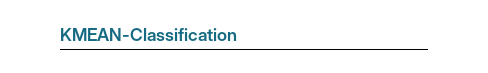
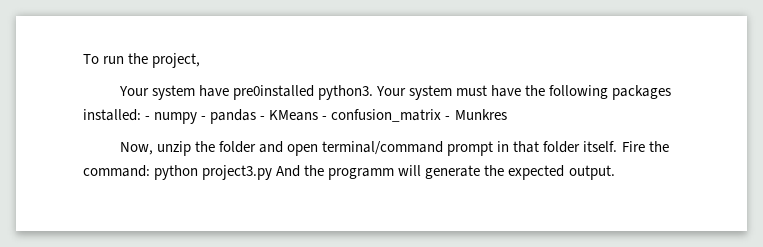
- KMEAN-Classification
+ To run the project,
+ Your system have pre0installed python3. Your system must have the following packages installed: - numpy - pandas - KMeans - confusion_matrix - Munkres
+ Now, unzip the folder and open terminal/command prompt in that folder itself. Fire the command: python project3.py And the programm will generate the expected output.

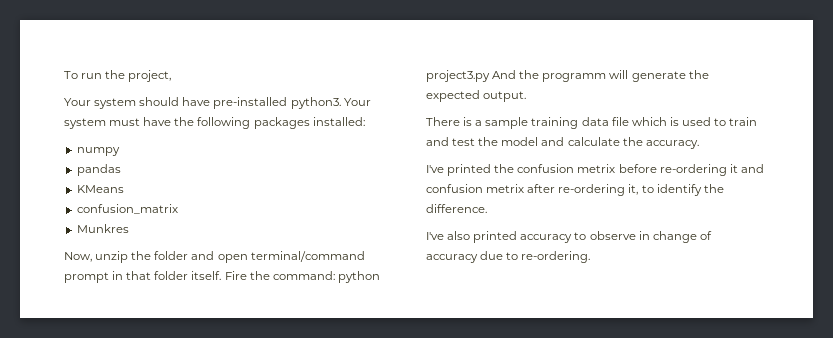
- Your system have pre0installed python3.
+ Your system should have pre-installed python3.
- Your system must have the following packages installed: - numpy - pandas - KMeans - confusion_matrix - Munkres
+ Your system must have the following packages installed:
+ numpy
+ pandas
+ KMeans
+ confusion_matrix
+ Munkres
+ There is a sample training data file which is used to train and test the model and calculate the accuracy.
+ I've printed the confusion metrix before re-ordering it and confusion metrix after re-ordering it, to identify the difference.
+ I've also printed accuracy to observe in change of accuracy due to re-ordering.

